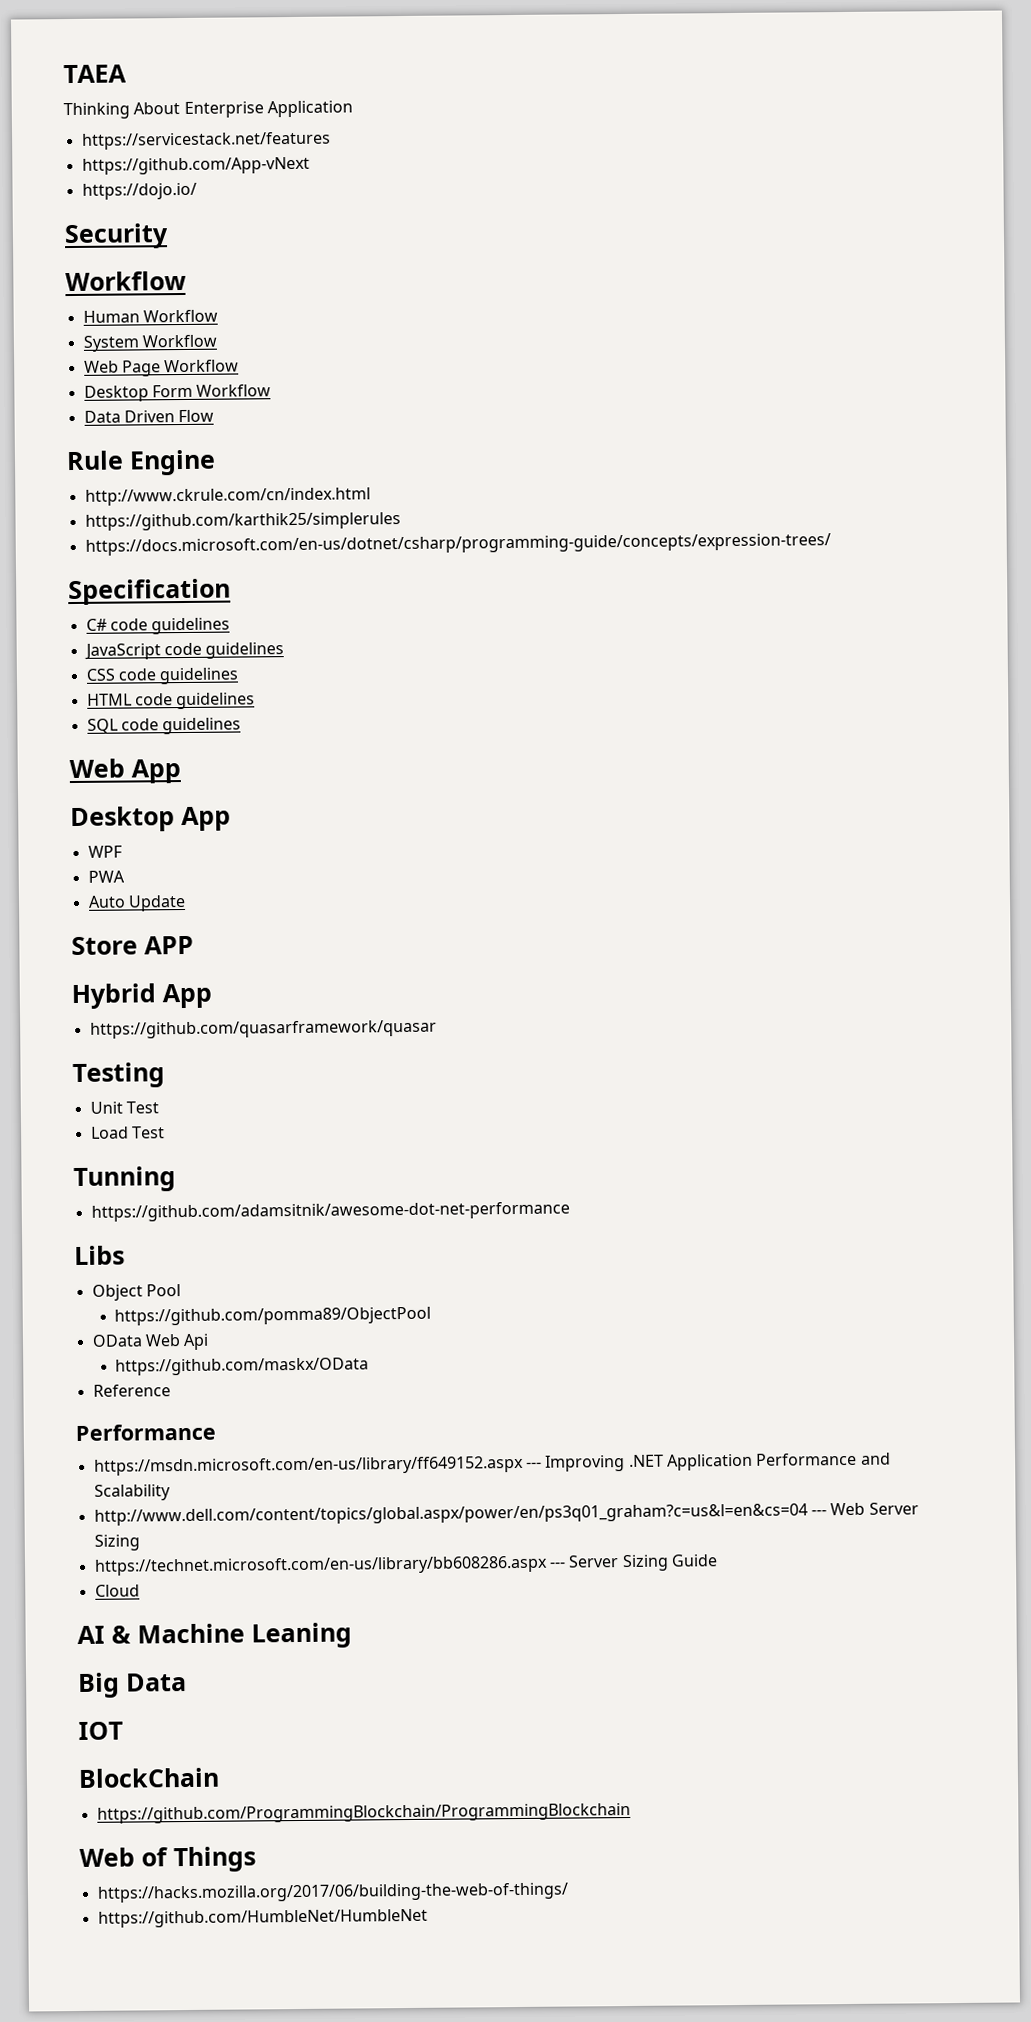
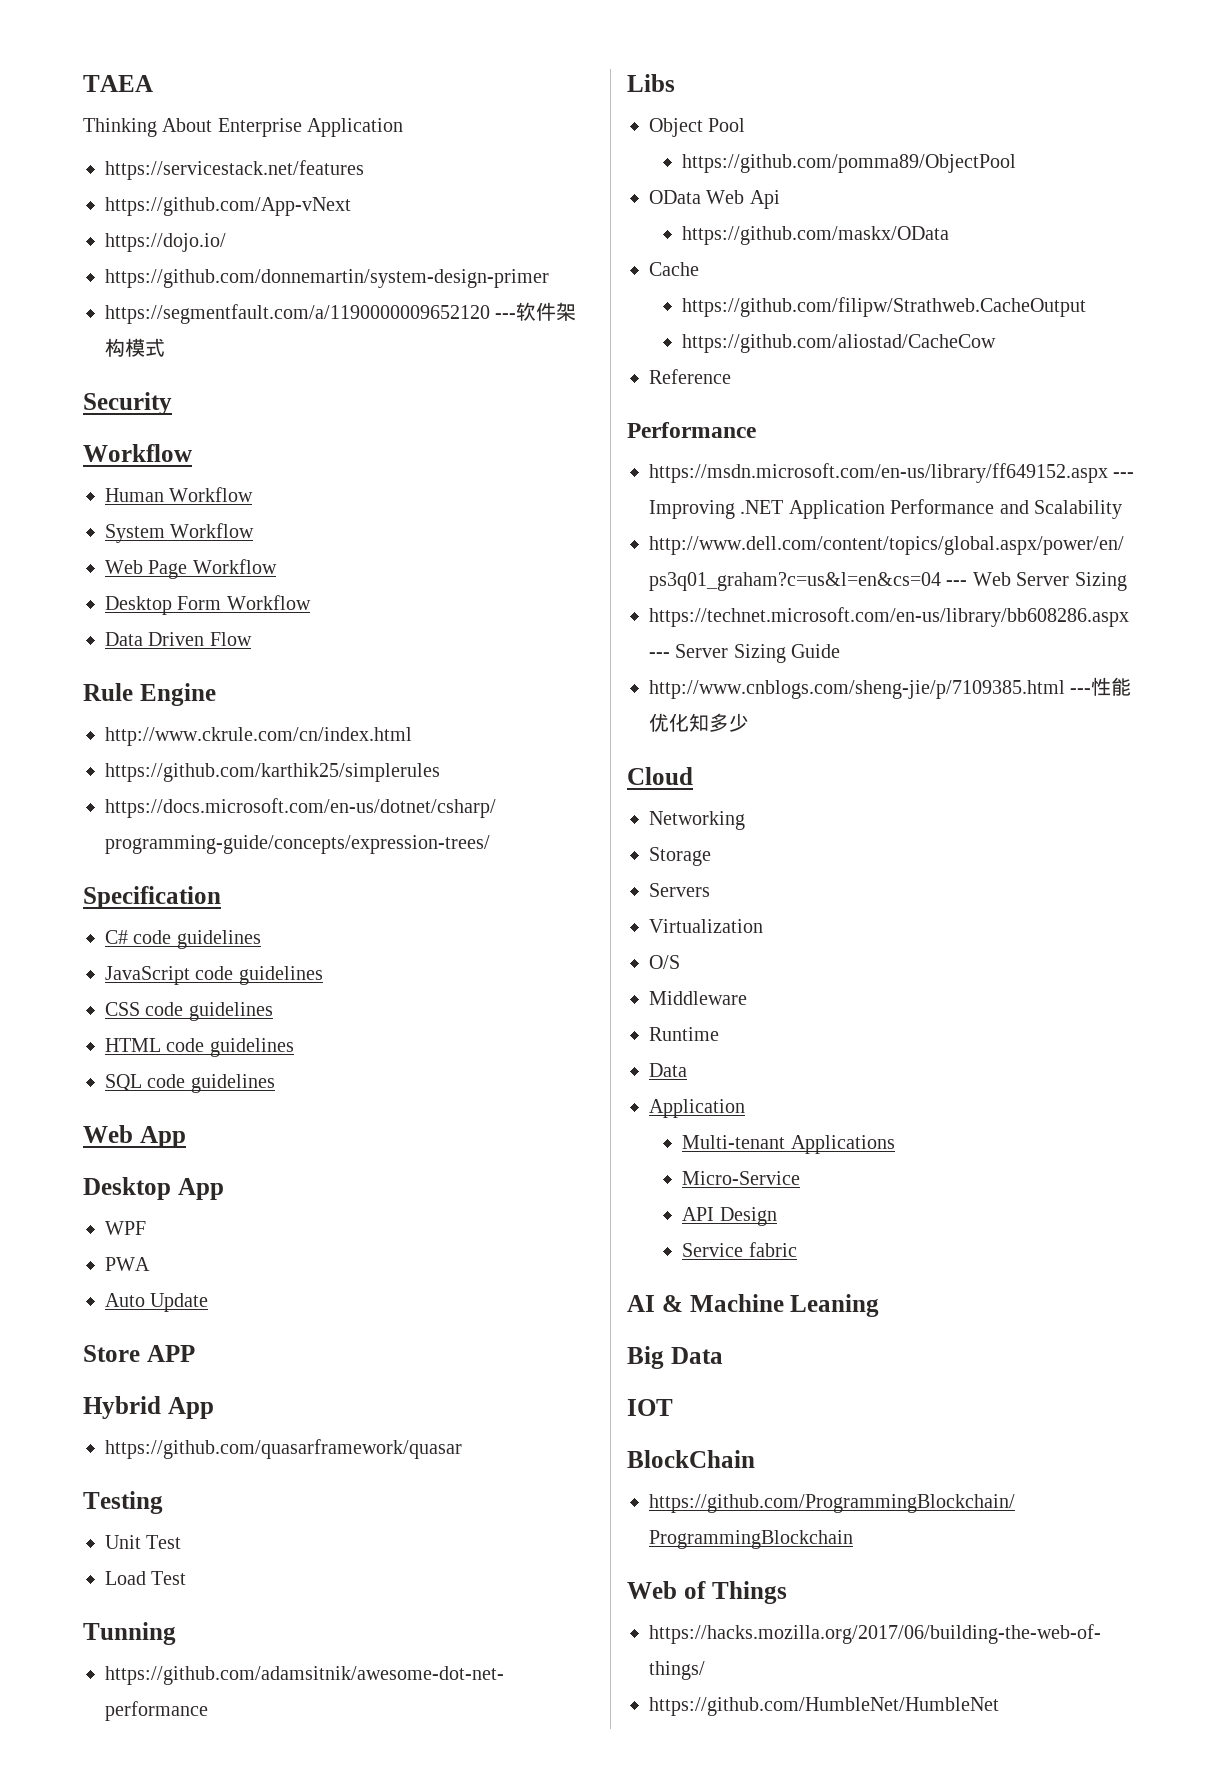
+ https://github.com/donnemartin/system-design-primer
+ https://segmentfault.com/a/1190000009652120 ---软件架构模式
+ Cache
+ https://github.com/filipw/Strathweb.CacheOutput
+ https://github.com/aliostad/CacheCow
+ http://www.cnblogs.com/sheng-jie/p/7109385.html ---性能优化知多少
  Cloud
+ Networking
+ Storage
+ Servers
+ Virtualization
+ O/S
+ Middleware
+ Runtime
+ Data
+ Application
+ Multi-tenant Applications
+ Micro-Service
+ API Design
+ Service fabric

